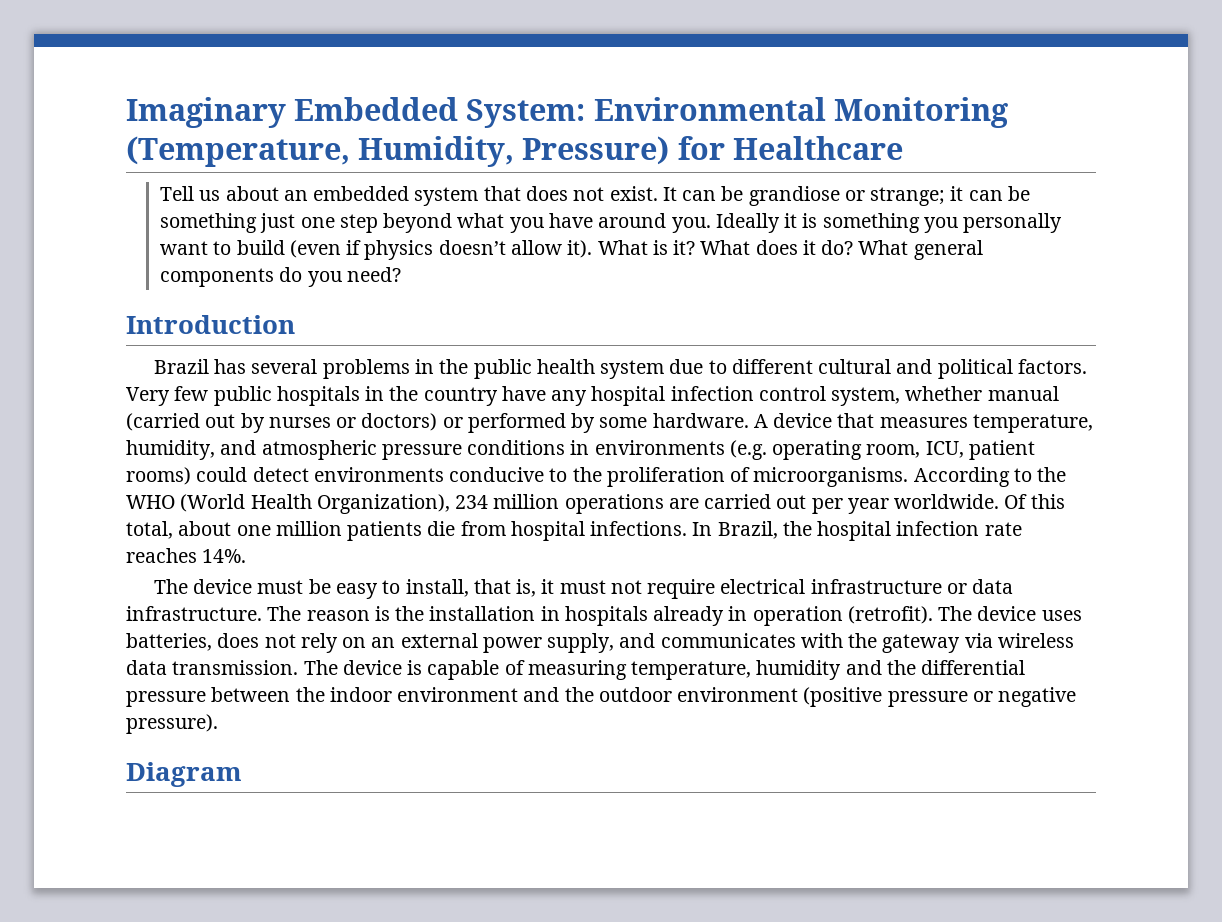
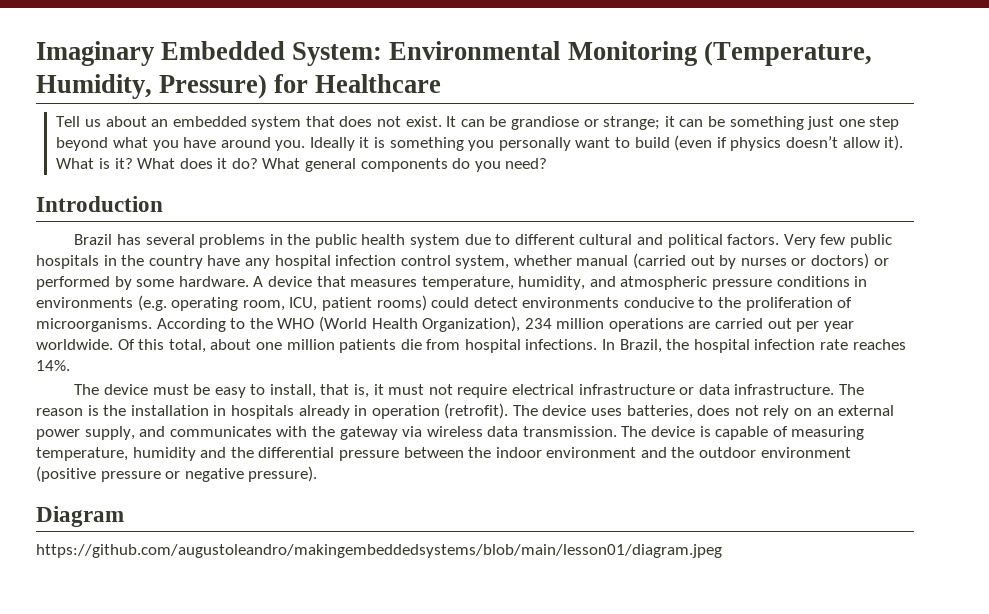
+ https://github.com/augustoleandro/makingembeddedsystems/blob/main/lesson01/diagram.jpeg

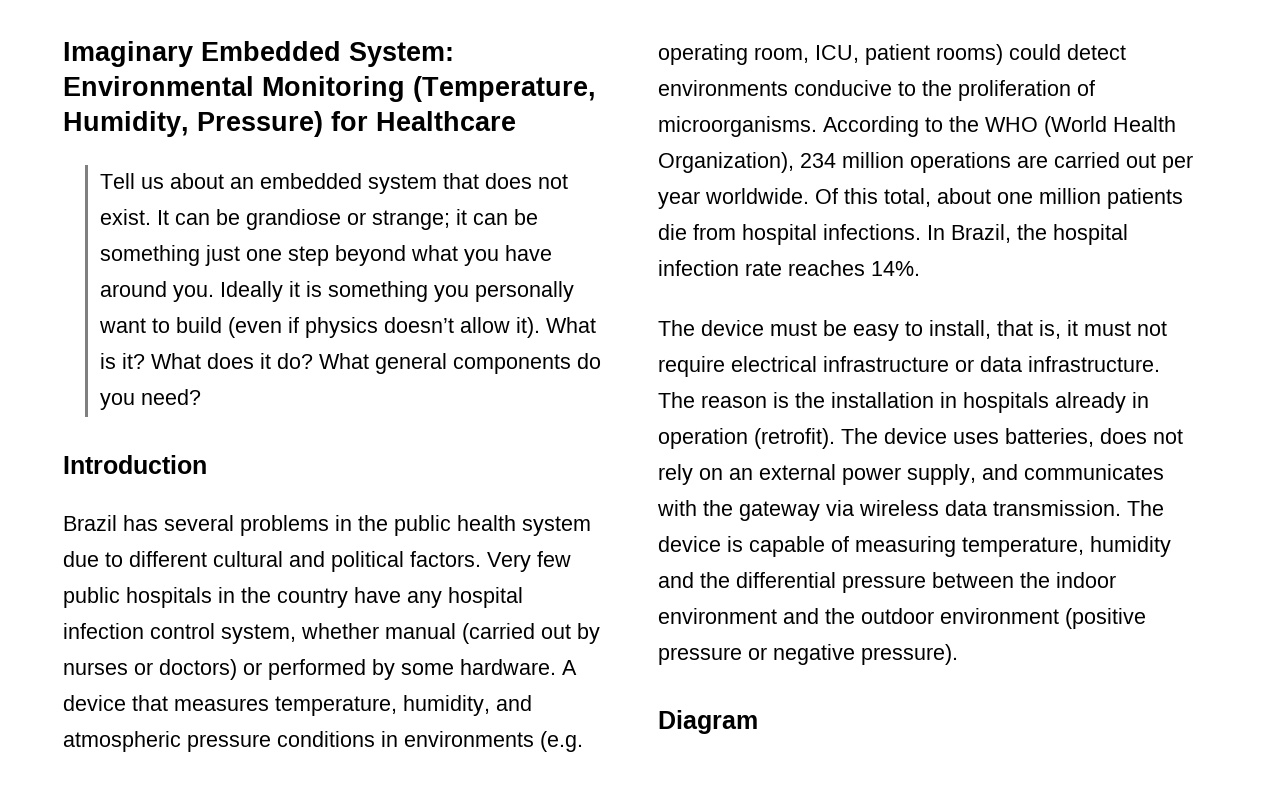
- https://github.com/augustoleandro/makingembeddedsystems/blob/main/lesson01/diagram.jpeg

